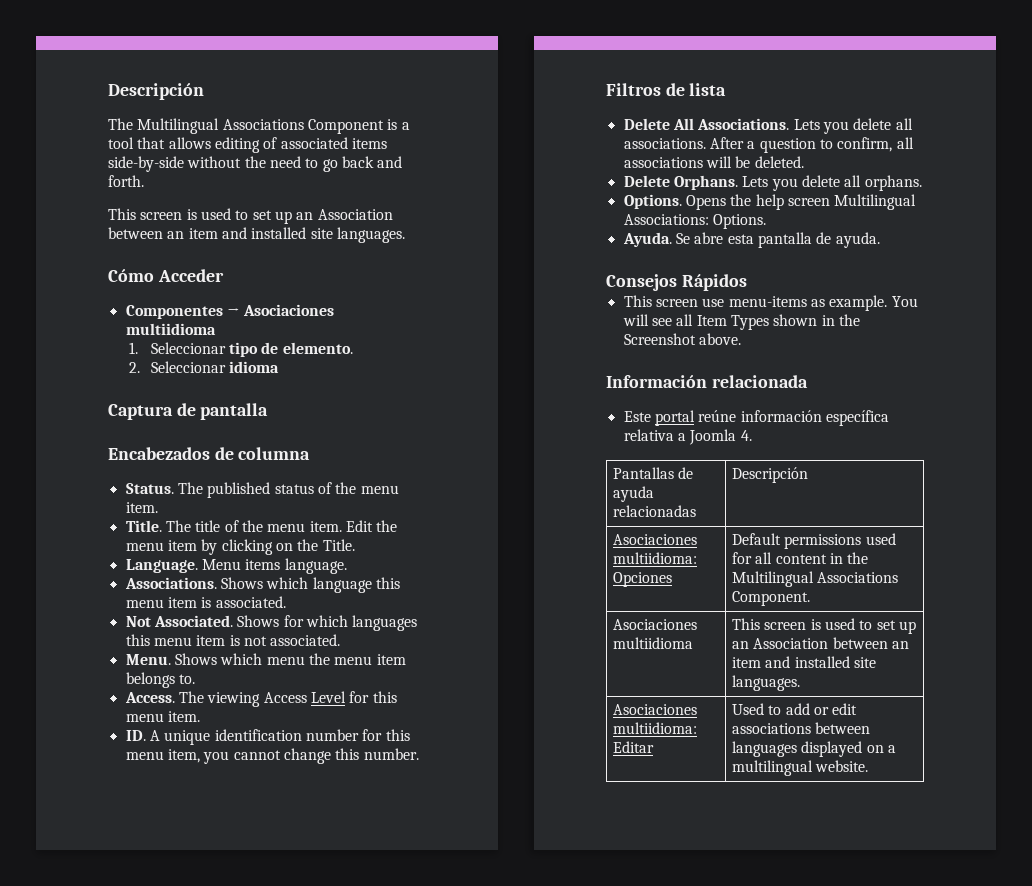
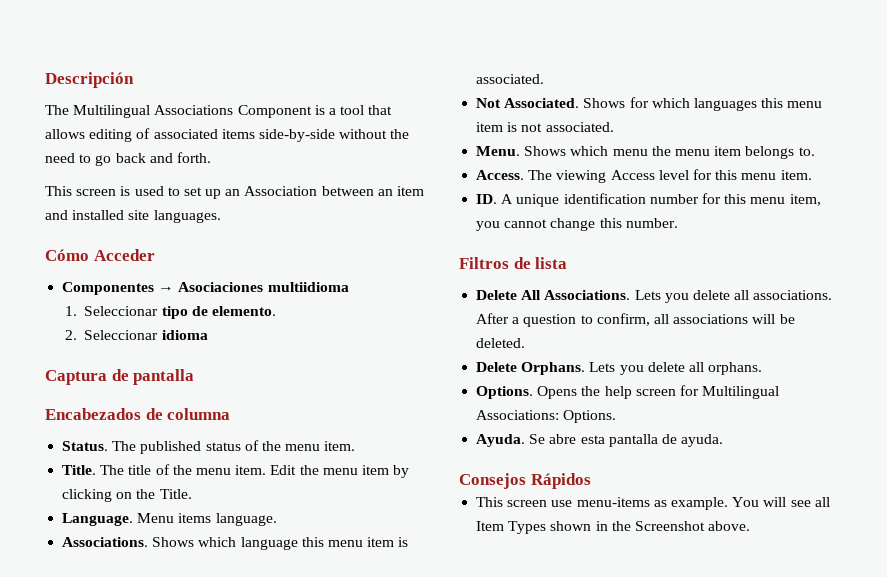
- The viewing Access Level for this menu item.
+ The viewing Access level for this menu item.
- Opens the help screen Multilingual Associations: Options.
+ Opens the help screen for Multilingual Associations: Options.
- Información relacionada
- Este portal reúne información específica relativa a Joomla 4.
- Pantallas de ayuda relacionadas | Descripción
- Asociaciones multiidioma: Opciones | Default permissions used for all content in the Multilingual Associations Component.
- Asociaciones multiidioma | This screen is used to set up an Association between an item and installed site languages.
- Asociaciones multiidioma: Editar | Used to add or edit associations between languages displayed on a multilingual website.

